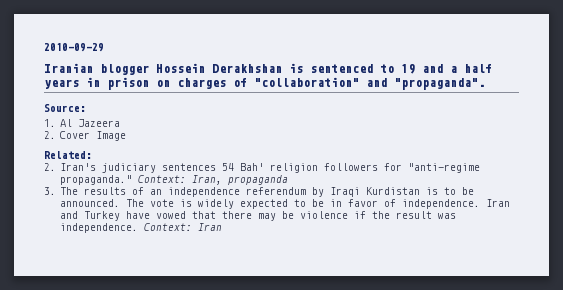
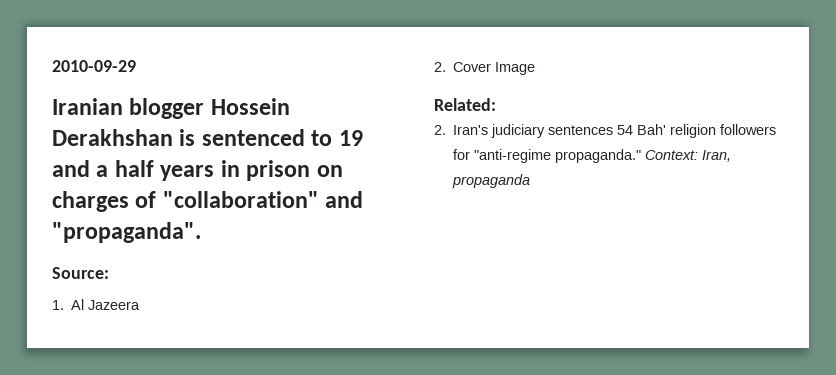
- 3. The results of an independence referendum by Iraqi Kurdistan is to be announced. The vote is widely expected to be in favor of independence. Iran and Turkey have vowed that there may be violence if the result was independence. Context: Iran

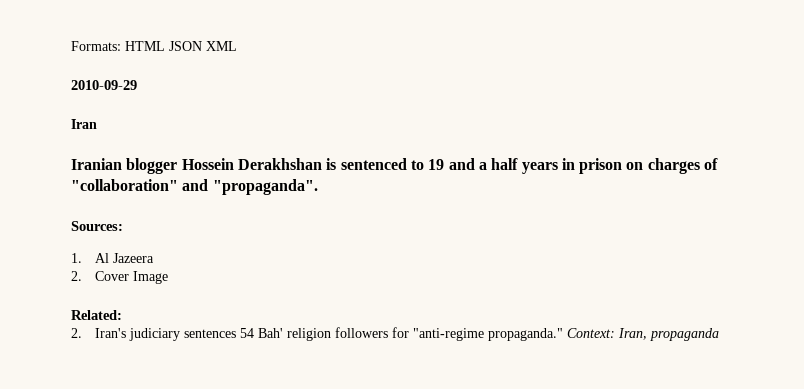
+ Formats: HTML JSON XML
+ Iran
- Source:
+ Sources:

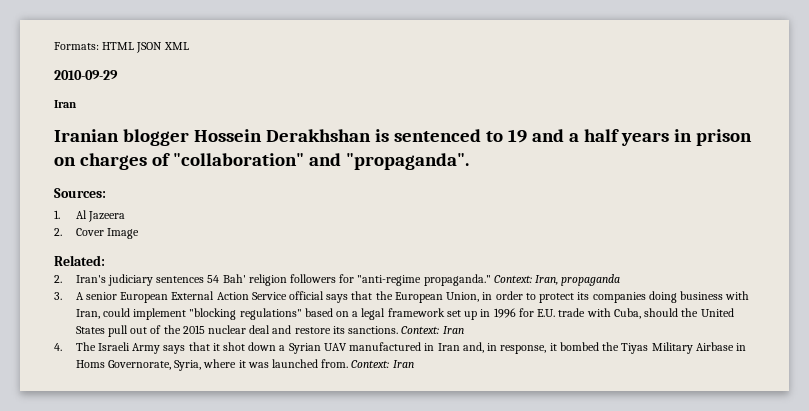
+ 3. A senior European External Action Service official says that the European Union, in order to protect its companies doing business with Iran, could implement "blocking regulations" based on a legal framework set up in 1996 for E.U. trade with Cuba, should the United States pull out of the 2015 nuclear deal and restore its sanctions. Context: Iran
+ 4. The Israeli Army says that it shot down a Syrian UAV manufactured in Iran and, in response, it bombed the Tiyas Military Airbase in Homs Governorate, Syria, where it was launched from. Context: Iran

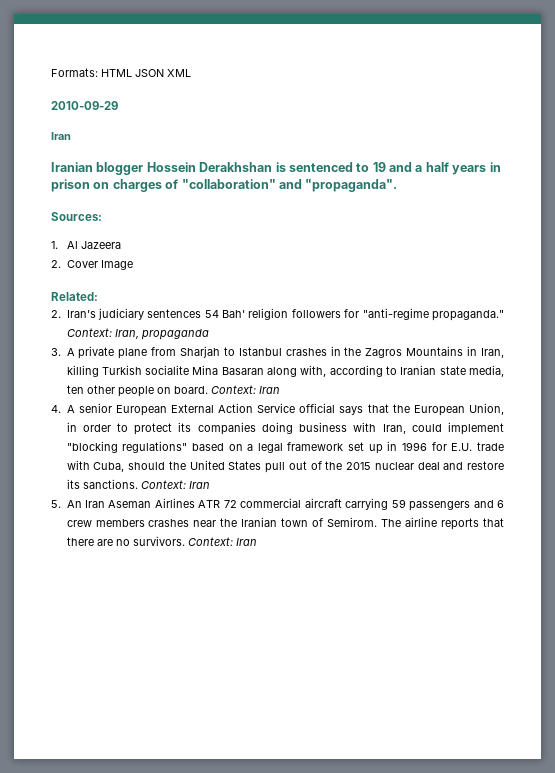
- 3. A senior European External Action Service official says that the European Union, in order to protect its companies doing business with Iran, could implement "blocking regulations" based on a legal framework set up in 1996 for E.U. trade with Cuba, should the United States pull out of the 2015 nuclear deal and restore its sanctions.
+ 3. A private plane from Sharjah to Istanbul crashes in the Zagros Mountains in Iran, killing Turkish socialite Mina Basaran along with, according to Iranian state media, ten other people on board. Context: Iran
+ 4. A senior European External Action Service official says that the European Union, in order to protect its companies doing business with Iran, could implement "blocking regulations" based on a legal framework set up in 1996 for E.U. trade with Cuba, should the United States pull out of the 2015 nuclear deal and restore its sanctions.
- 4. The Israeli Army says that it shot down a Syrian UAV manufactured in Iran and, in response, it bombed the Tiyas Military Airbase in Homs Governorate, Syria, where it was launched from.
+ 5. An Iran Aseman Airlines ATR 72 commercial aircraft carrying 59 passengers and 6 crew members crashes near the Iranian town of Semirom. The airline reports that there are no survivors.

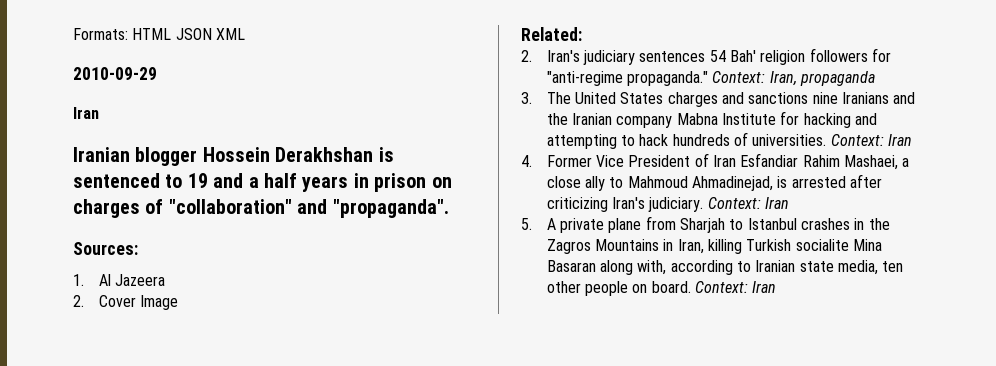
- 3. A private plane from Sharjah to Istanbul crashes in the Zagros Mountains in Iran, killing Turkish socialite Mina Basaran along with, according to Iranian state media, ten other people on board.
+ 3. The United States charges and sanctions nine Iranians and the Iranian company Mabna Institute for hacking and attempting to hack hundreds of universities. Context: Iran
+ 4. Former Vice President of Iran Esfandiar Rahim Mashaei, a close ally to Mahmoud Ahmadinejad, is arrested after criticizing Iran's judiciary. Context: Iran
+ 5. A private plane from Sharjah to Istanbul crashes in the Zagros Mountains in Iran, killing Turkish socialite Mina Basaran along with, according to Iranian state media, ten other people on board.
- 4. A senior European External Action Service official says that the European Union, in order to protect its companies doing business with Iran, could implement "blocking regulations" based on a legal framework set up in 1996 for E.U. trade with Cuba, should the United States pull out of the 2015 nuclear deal and restore its sanctions. Context: Iran
- 5. An Iran Aseman Airlines ATR 72 commercial aircraft carrying 59 passengers and 6 crew members crashes near the Iranian town of Semirom. The airline reports that there are no survivors. Context: Iran

